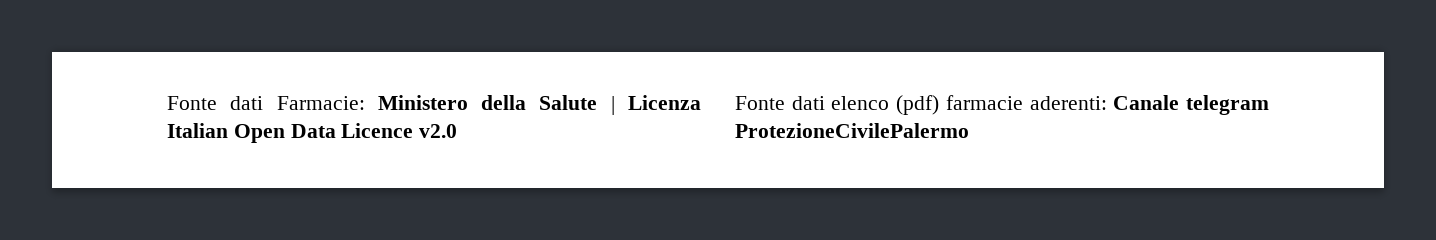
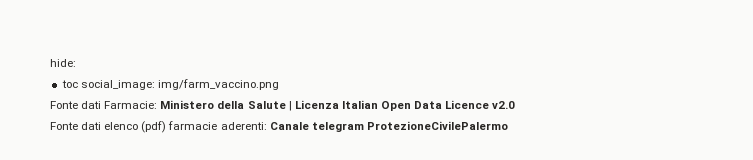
+ hide:
+ toc social_image: img/farm_vaccino.png

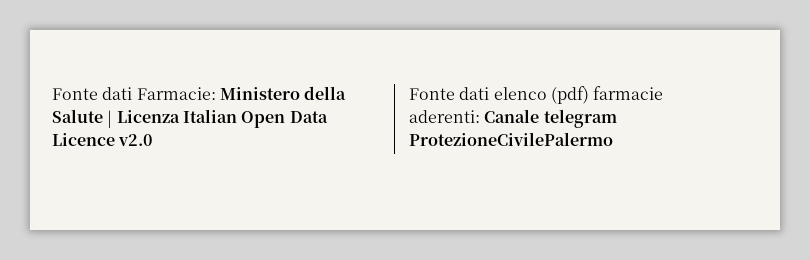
- hide:
- toc social_image: img/farm_vaccino.png

